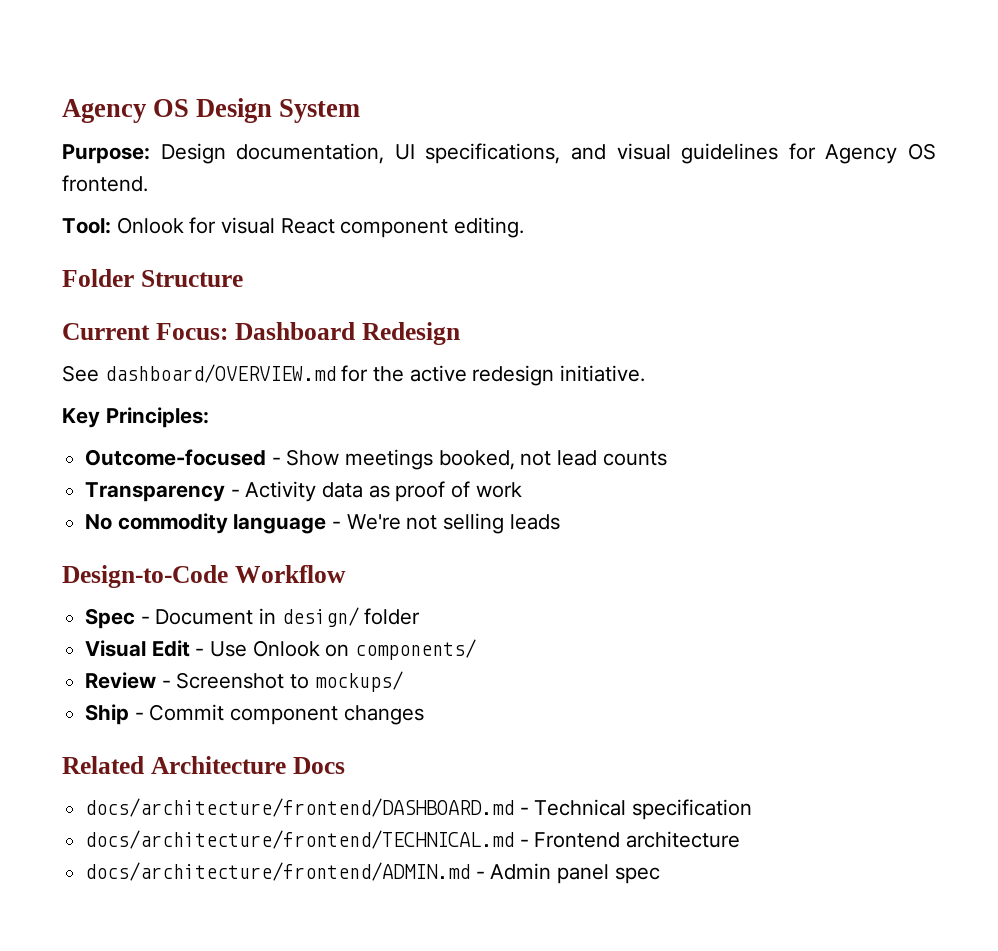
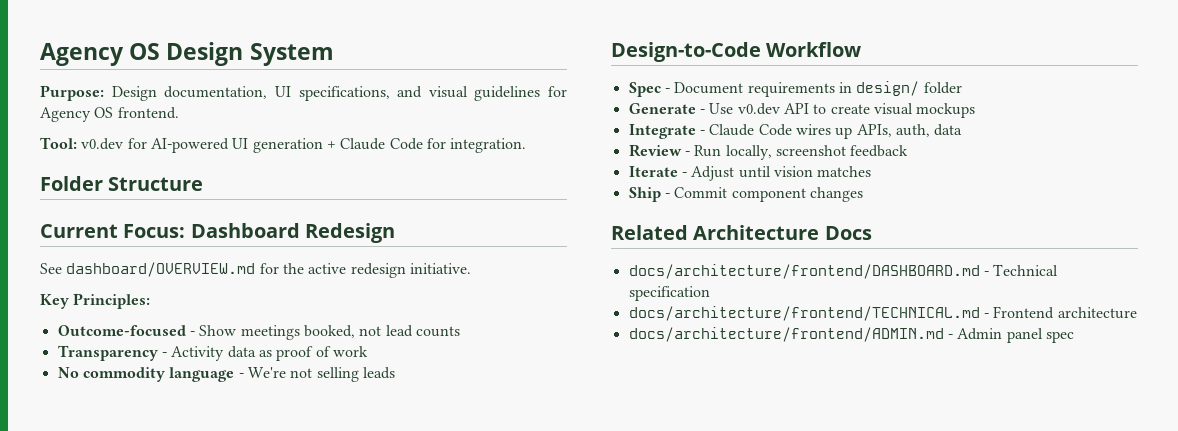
- Tool: Onlook for visual React component editing.
+ Tool: v0.dev for AI-powered UI generation + Claude Code for integration.
- Spec - Document in design/ folder
+ Spec - Document requirements in design/ folder
- Visual Edit - Use Onlook on components/
- Review - Screenshot to mockups/
+ Generate - Use v0.dev API to create visual mockups
+ Integrate - Claude Code wires up APIs, auth, data
+ Review - Run locally, screenshot feedback
+ Iterate - Adjust until vision matches

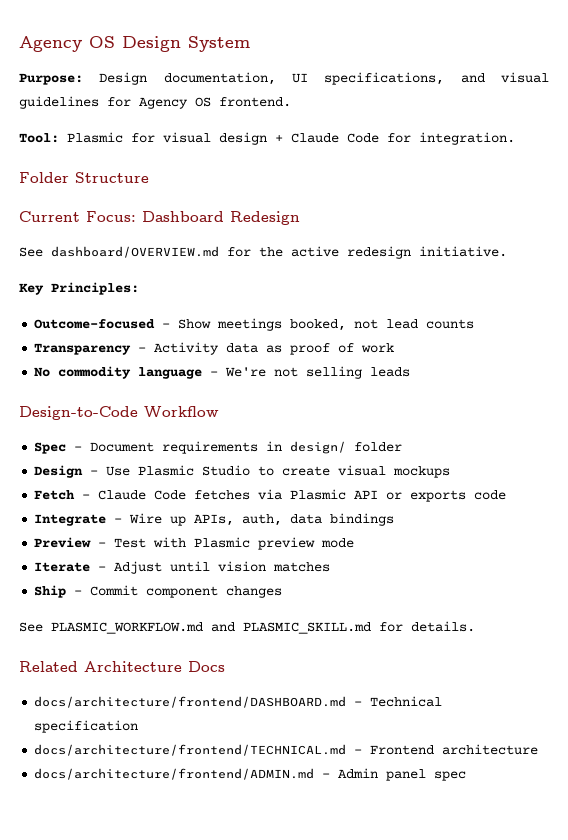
- Tool: v0.dev for AI-powered UI generation + Claude Code for integration.
+ Tool: Plasmic for visual design + Claude Code for integration.
- Generate - Use v0.dev API to create visual mockups
+ Design - Use Plasmic Studio to create visual mockups
- Integrate - Claude Code wires up APIs, auth, data
- Review - Run locally, screenshot feedback
+ Fetch - Claude Code fetches via Plasmic API or exports code
+ Integrate - Wire up APIs, auth, data bindings
+ Preview - Test with Plasmic preview mode
+ See PLASMIC_WORKFLOW.md and PLASMIC_SKILL.md for details.

